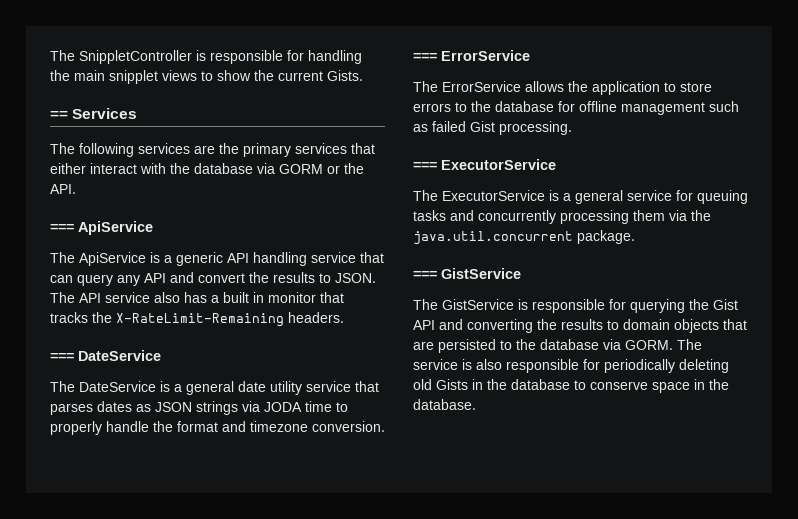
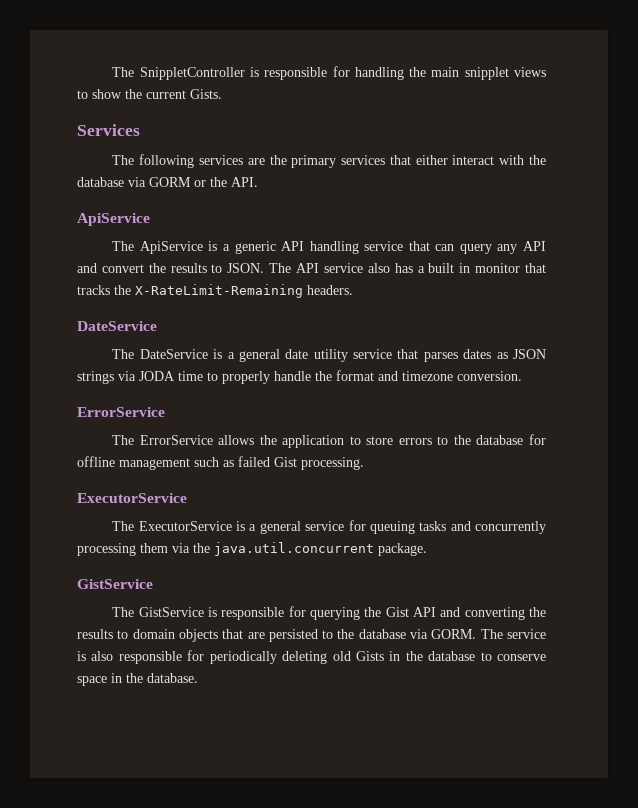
- == Services
+ Services
  The following services are the primary services that either interact with the database via GORM or the API.
- === ApiService
+ ApiService
  The API service also has a built in monitor that tracks the X-RateLimit-Remaining headers.
- === DateService
+ DateService
  The DateService is a general date utility service that parses dates as JSON strings via JODA time to properly handle the format and timezone conversion.
- === ErrorService
+ ErrorService
  The ErrorService allows the application to store errors to the database for offline management such as failed Gist processing.
- === ExecutorService
+ ExecutorService
  The ExecutorService is a general service for queuing tasks and concurrently processing them via the java.util.concurrent package.
- === GistService
+ GistService

